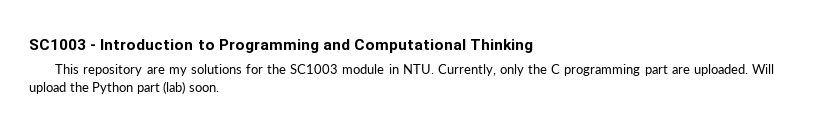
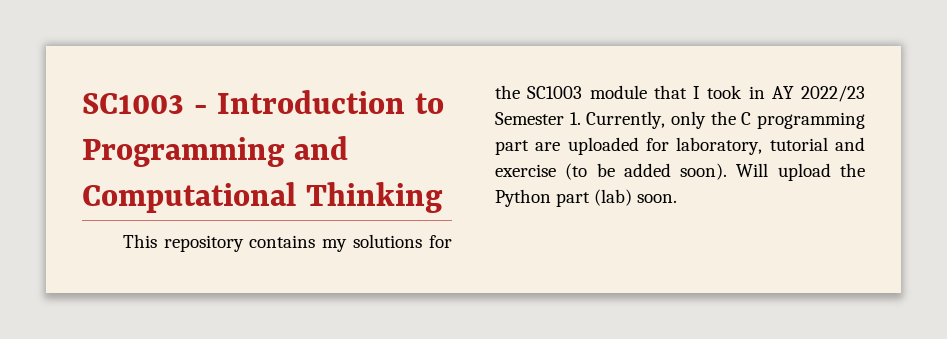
- This repository are my solutions for the SC1003 module in NTU. Currently, only the C programming part are uploaded.
+ This repository contains my solutions for the SC1003 module that I took in AY 2022/23 Semester 1. Currently, only the C programming part are uploaded for laboratory, tutorial and exercise (to be added soon).

